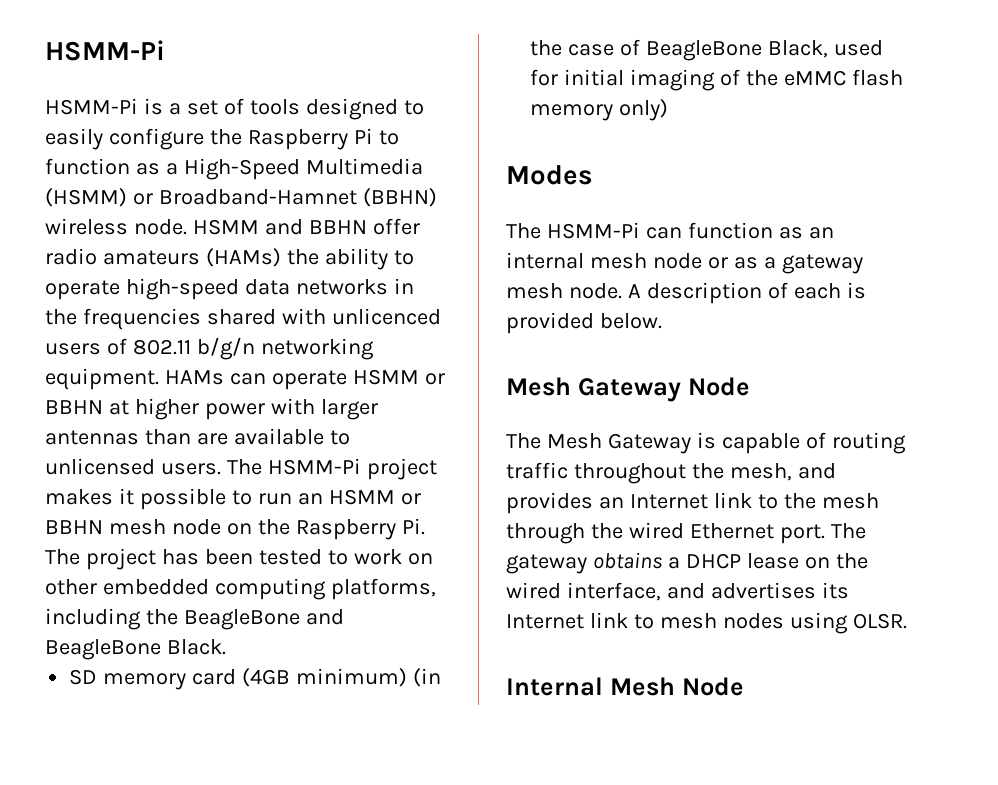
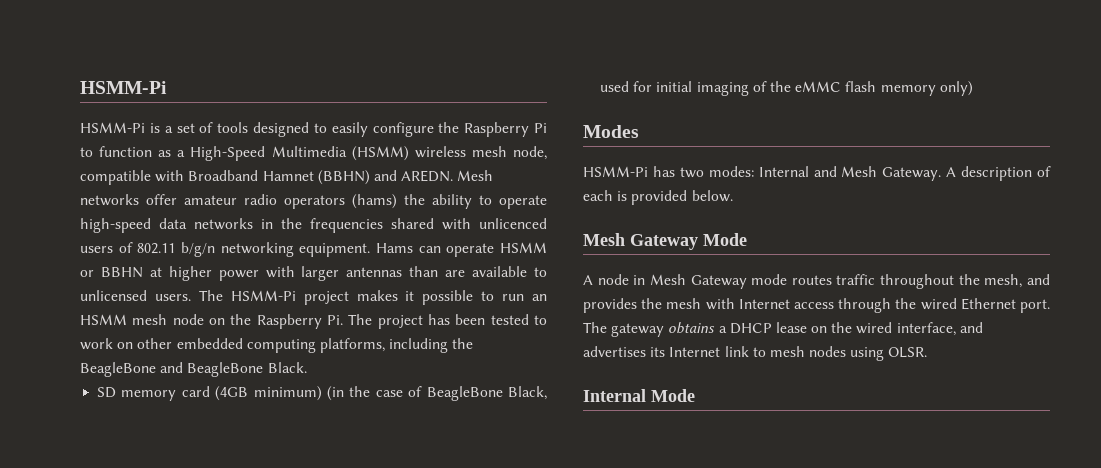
- HSMM-Pi is a set of tools designed to easily configure the Raspberry Pi to function as a High-Speed Multimedia (HSMM) or Broadband-Hamnet (BBHN) wireless node. HSMM and BBHN offer radio amateurs (HAMs) the ability to operate high-speed data networks in the frequencies shared with unlicenced users of 802.11 b/g/n networking equipment.
+ HSMM-Pi is a set of tools designed to easily configure the Raspberry Pi to function as a High-Speed Multimedia (HSMM) wireless mesh node, compatible with Broadband Hamnet (BBHN) and AREDN. Mesh networks offer amateur radio operators (hams) the ability to operate high-speed data networks in the frequencies shared with unlicenced users of 802.11 b/g/n networking equipment.
- HAMs can operate HSMM or BBHN at higher power with larger antennas than are available to unlicensed users.
+ Hams can operate HSMM or BBHN at higher power with larger antennas than are available to unlicensed users.
- The HSMM-Pi project makes it possible to run an HSMM or BBHN mesh node on the Raspberry Pi. The project has been tested to work on other embedded computing platforms, including the BeagleBone and BeagleBone Black.
+ The HSMM-Pi project makes it possible to run an HSMM mesh node on the Raspberry Pi. The project has been tested to work on other embedded computing platforms, including the BeagleBone and BeagleBone Black.
- The HSMM-Pi can function as an internal mesh node or as a gateway mesh node.
+ HSMM-Pi has two modes: Internal and Mesh Gateway.
- Mesh Gateway Node
- The Mesh Gateway is capable of routing traffic throughout the mesh, and provides an Internet link to the mesh through the wired Ethernet port.
+ Mesh Gateway Mode
+ A node in Mesh Gateway mode routes traffic throughout the mesh, and provides the mesh with Internet access through the wired Ethernet port.
- Internal Mesh Node
+ Internal Mode

